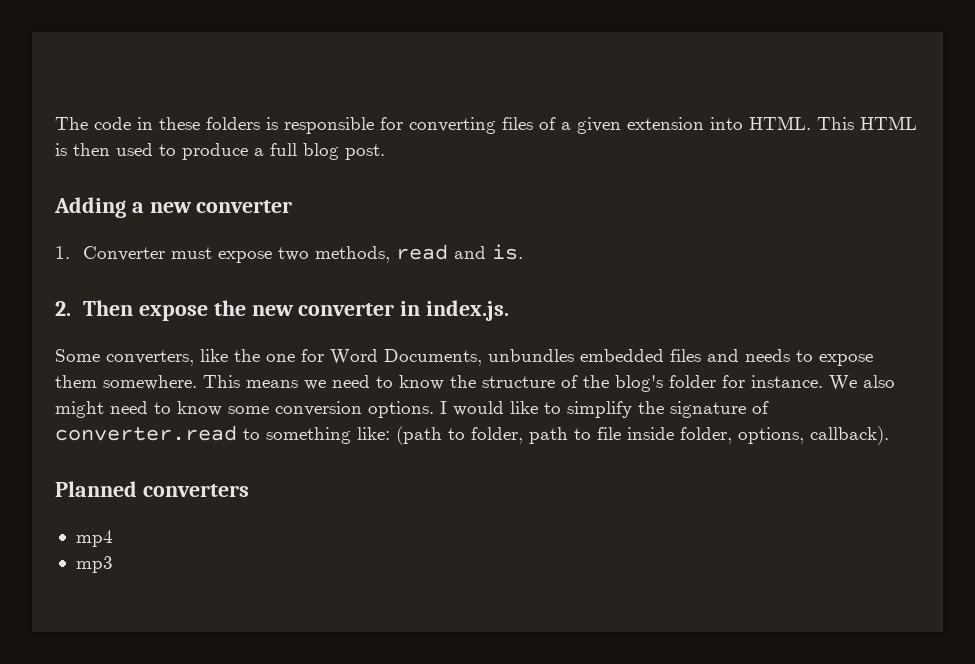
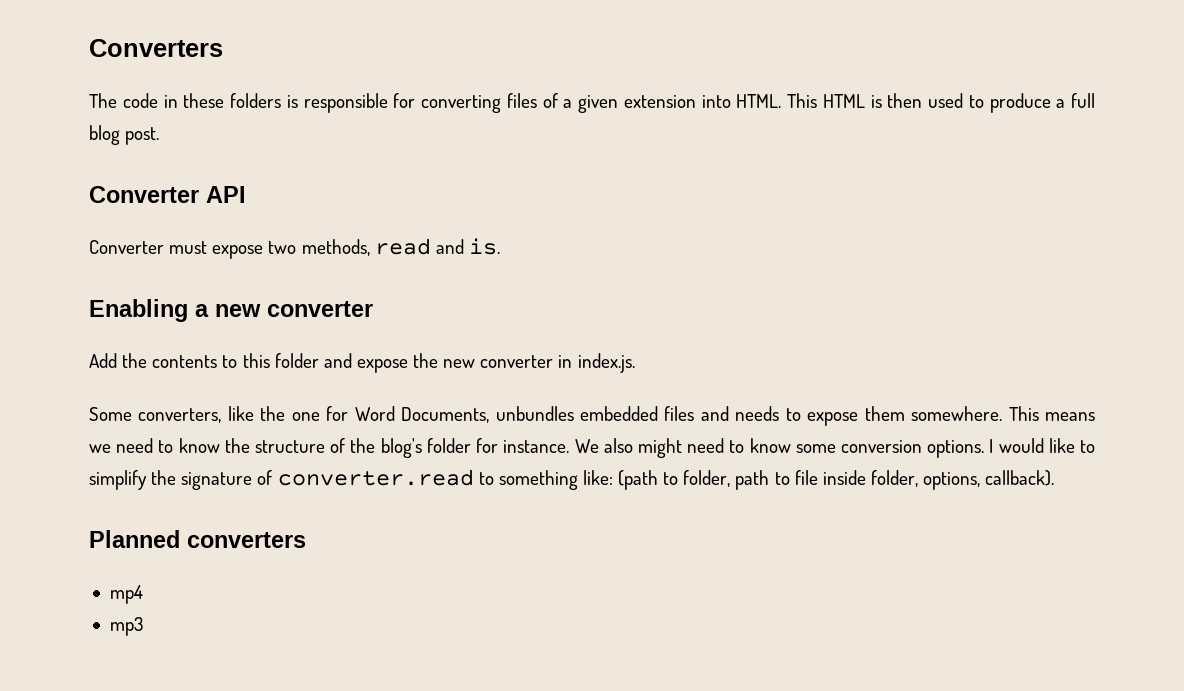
+ Converters
- Adding a new converter
- 1. Converter must expose two methods, read and is.
+ Converter API
+ Converter must expose two methods, read and is.
- 2. Then expose the new converter in index.js.
+ Enabling a new converter
+ Add the contents to this folder and expose the new converter in index.js.

